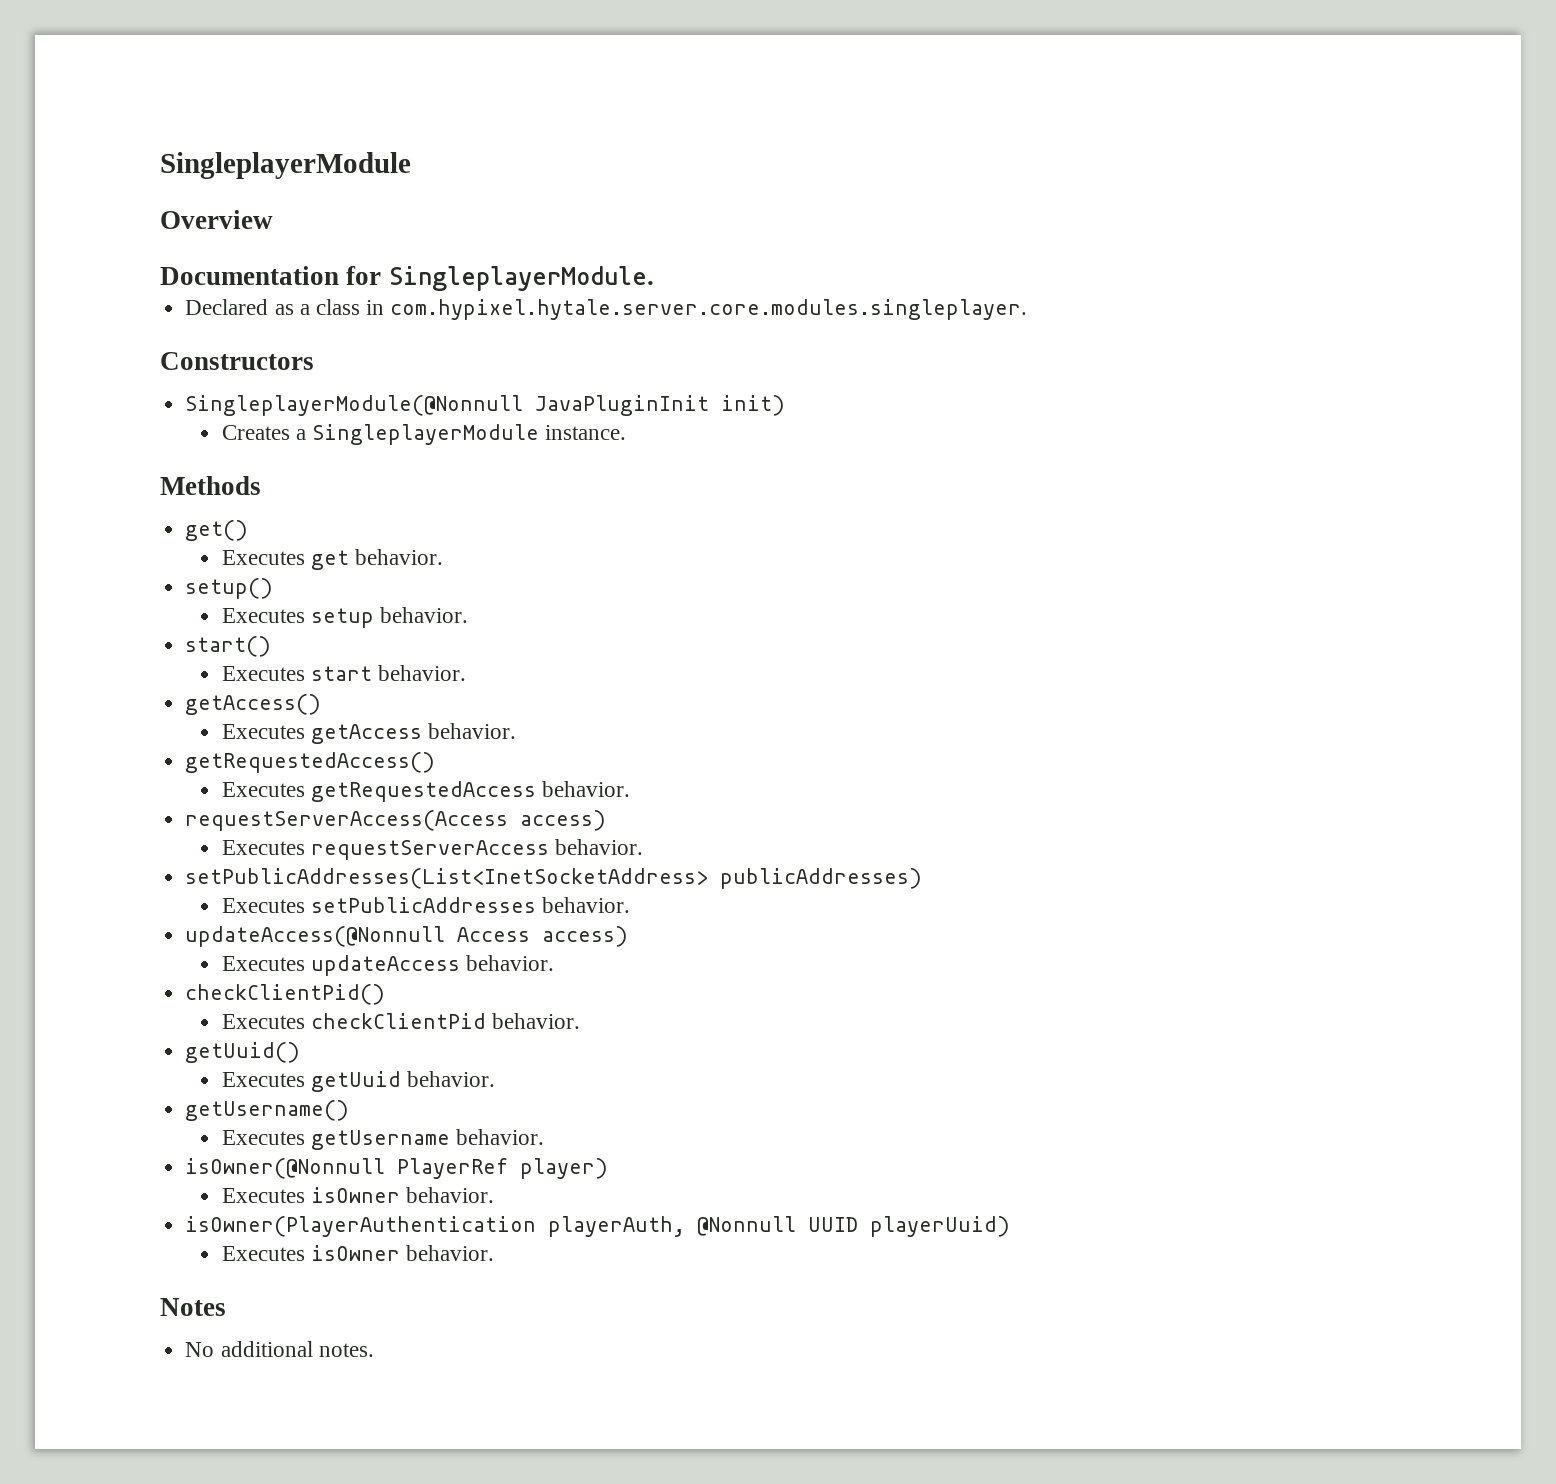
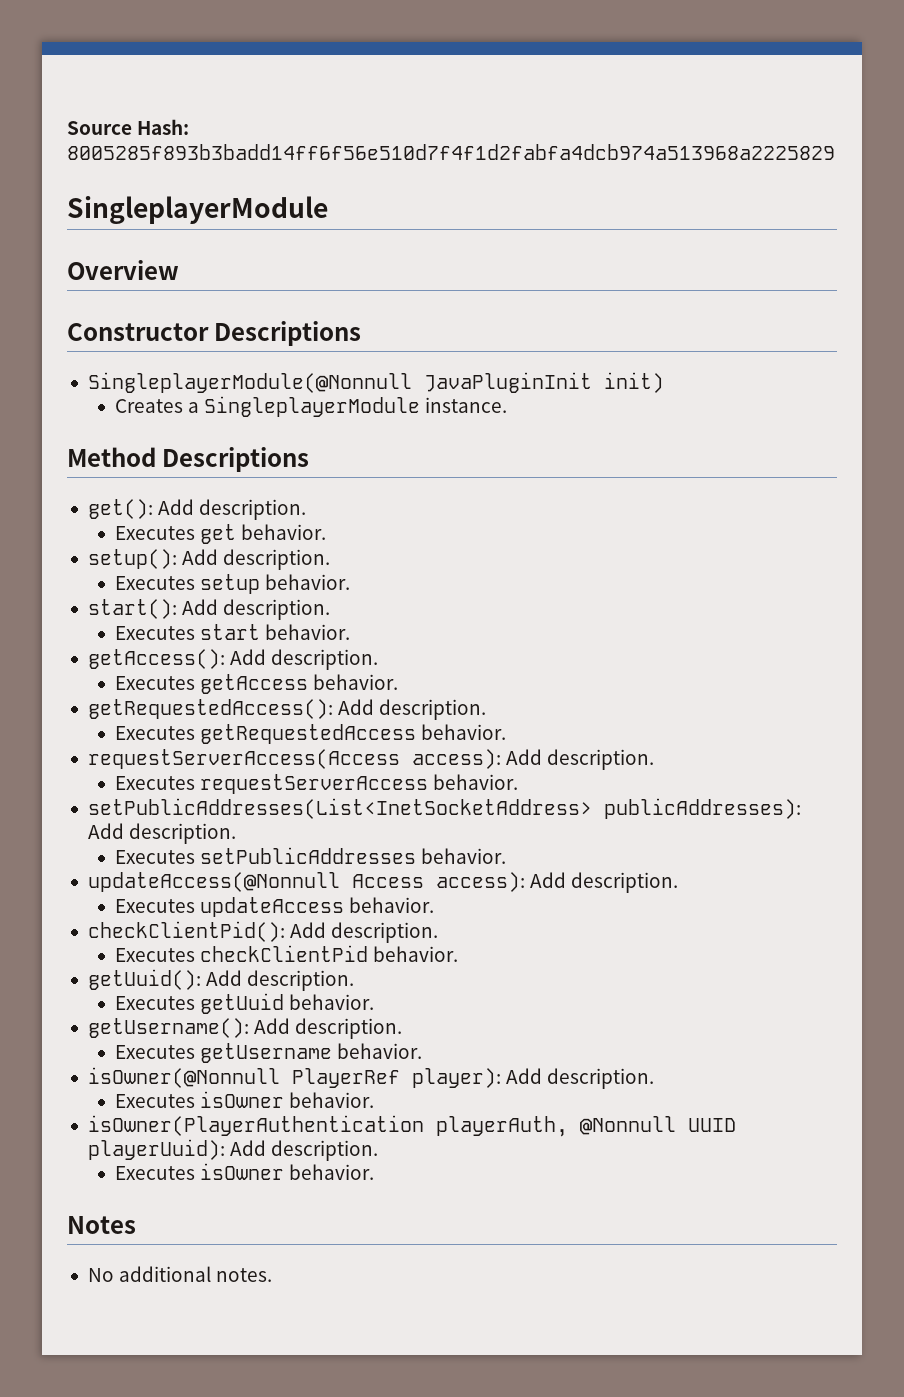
+ Source Hash: 8005285f893b3badd14ff6f56e510d7f4f1d2fabfa4dcb974a513968a2225829
- Documentation for SingleplayerModule.
- Declared as a class in com.hypixel.hytale.server.core.modules.singleplayer.
- Constructors
+ Constructor Descriptions
- Methods
- get()
+ Method Descriptions
+ get(): Add description.
- setup()
+ setup(): Add description.
- start()
+ start(): Add description.
- getAccess()
+ getAccess(): Add description.
- getRequestedAccess()
+ getRequestedAccess(): Add description.
- requestServerAccess(Access access)
+ requestServerAccess(Access access): Add description.
- setPublicAddresses(List<InetSocketAddress> publicAddresses)
+ setPublicAddresses(List<InetSocketAddress> publicAddresses): Add description.
- updateAccess(@Nonnull Access access)
+ updateAccess(@Nonnull Access access): Add description.
- checkClientPid()
+ checkClientPid(): Add description.
- getUuid()
+ getUuid(): Add description.
- getUsername()
+ getUsername(): Add description.
- isOwner(@Nonnull PlayerRef player)
+ isOwner(@Nonnull PlayerRef player): Add description.
- isOwner(PlayerAuthentication playerAuth, @Nonnull UUID playerUuid)
+ isOwner(PlayerAuthentication playerAuth, @Nonnull UUID playerUuid): Add description.

